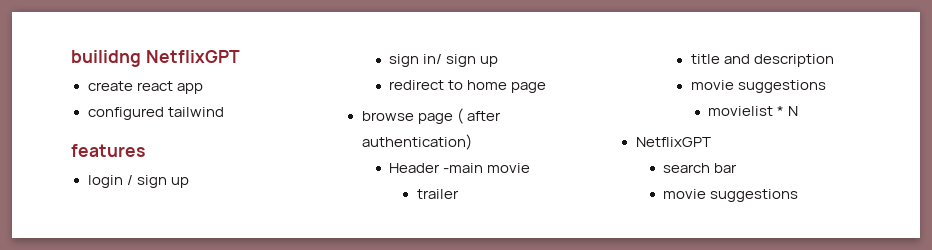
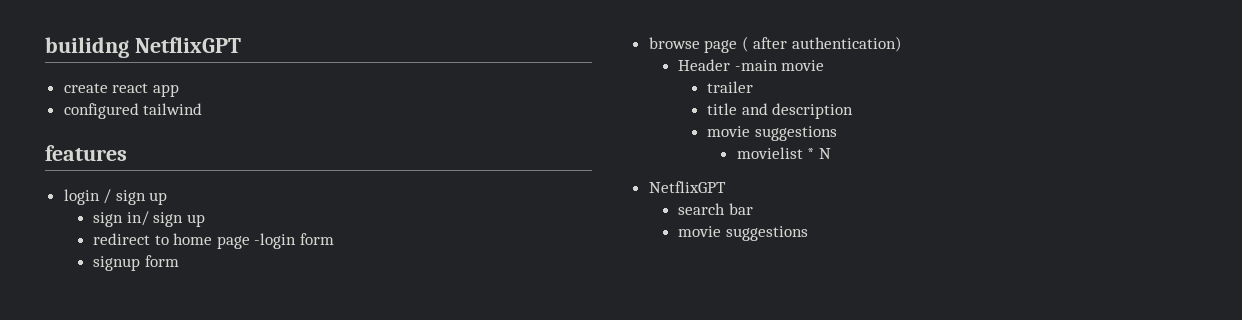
- redirect to home page
+ redirect to home page -login form
+ signup form

